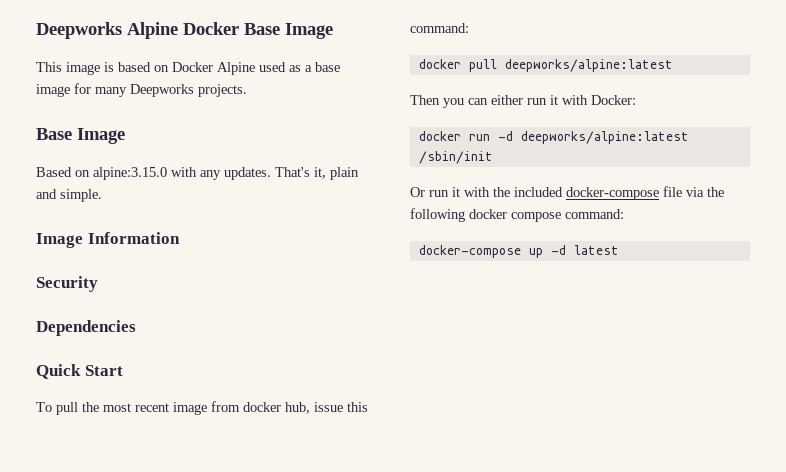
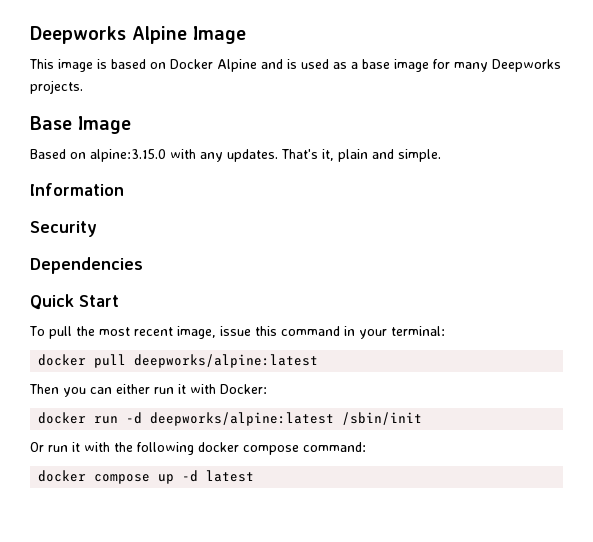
- Deepworks Alpine Docker Base Image
+ Deepworks Alpine Image
- This image is based on Docker Alpine used as a base image for many Deepworks projects.
+ This image is based on Docker Alpine and is used as a base image for many Deepworks projects.
- Image Information
+ Information
- To pull the most recent image from docker hub, issue this command:
+ To pull the most recent image, issue this command in your terminal:
- Or run it with the included docker-compose file via the following docker compose command:
+ Or run it with the following docker compose command:
- docker-compose up -d latest
+ docker compose up -d latest

